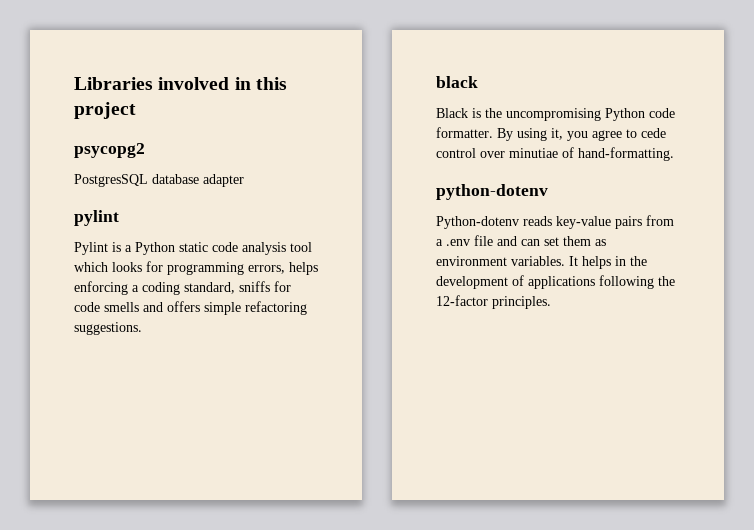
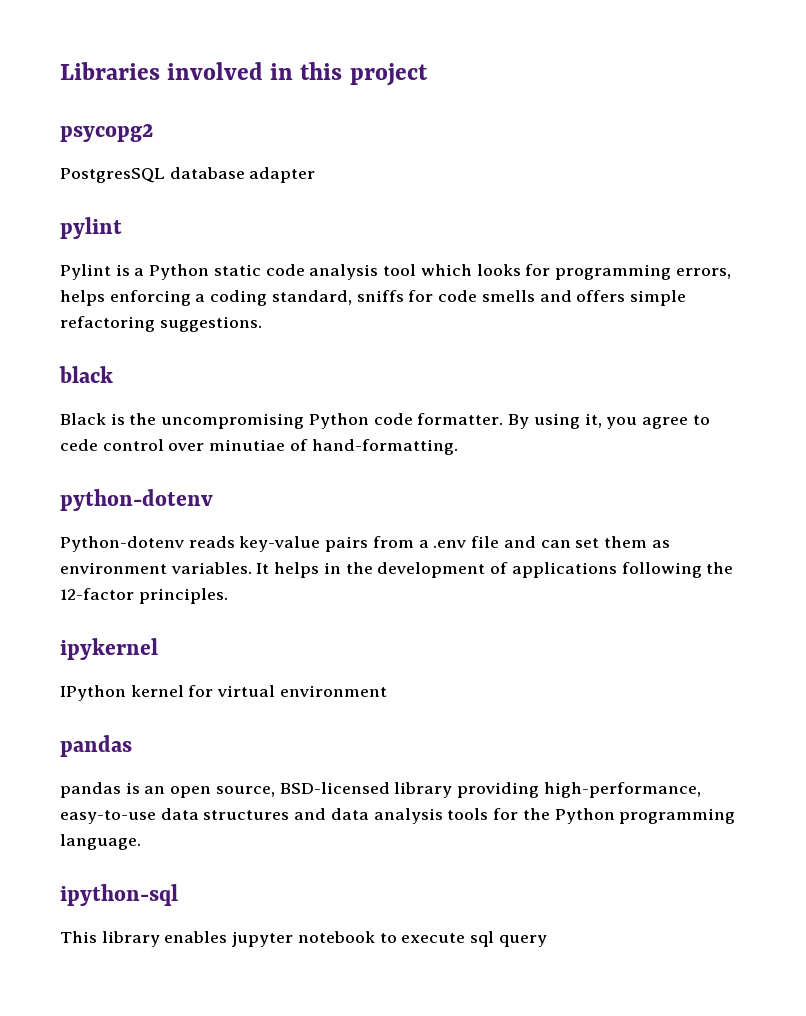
+ ipykernel
+ IPython kernel for virtual environment
+ pandas
+ pandas is an open source, BSD-licensed library providing high-performance, easy-to-use data structures and data analysis tools for the Python programming language.
+ ipython-sql
+ This library enables jupyter notebook to execute sql query

